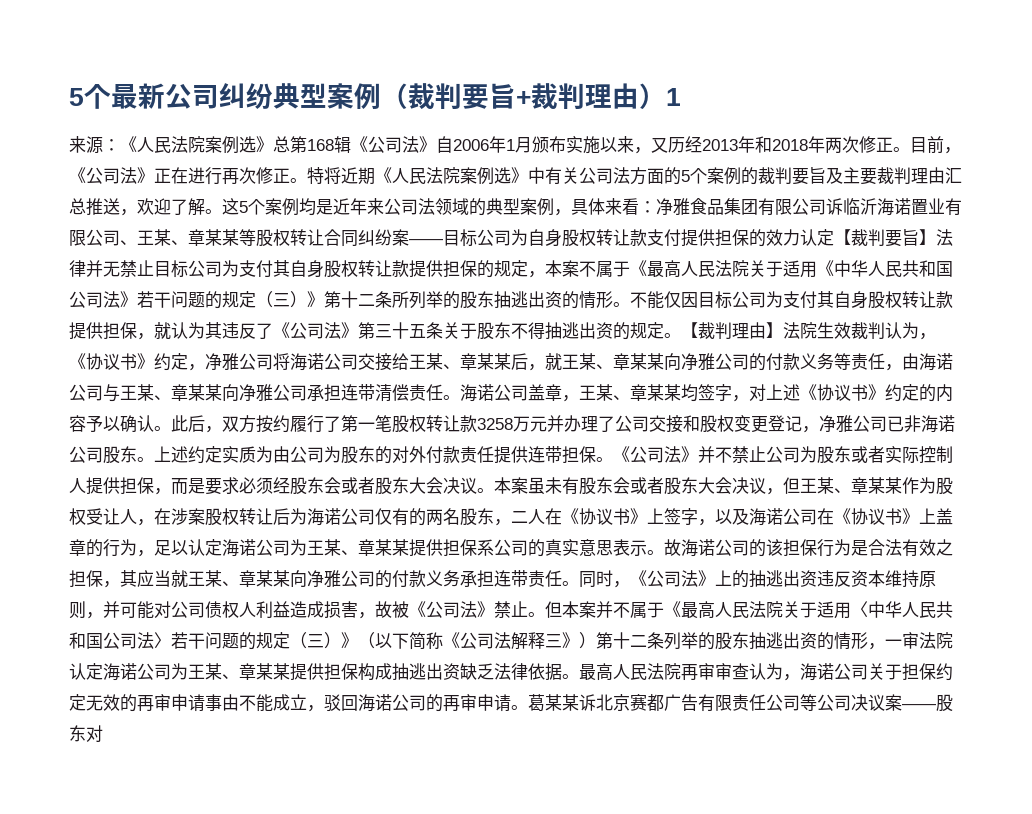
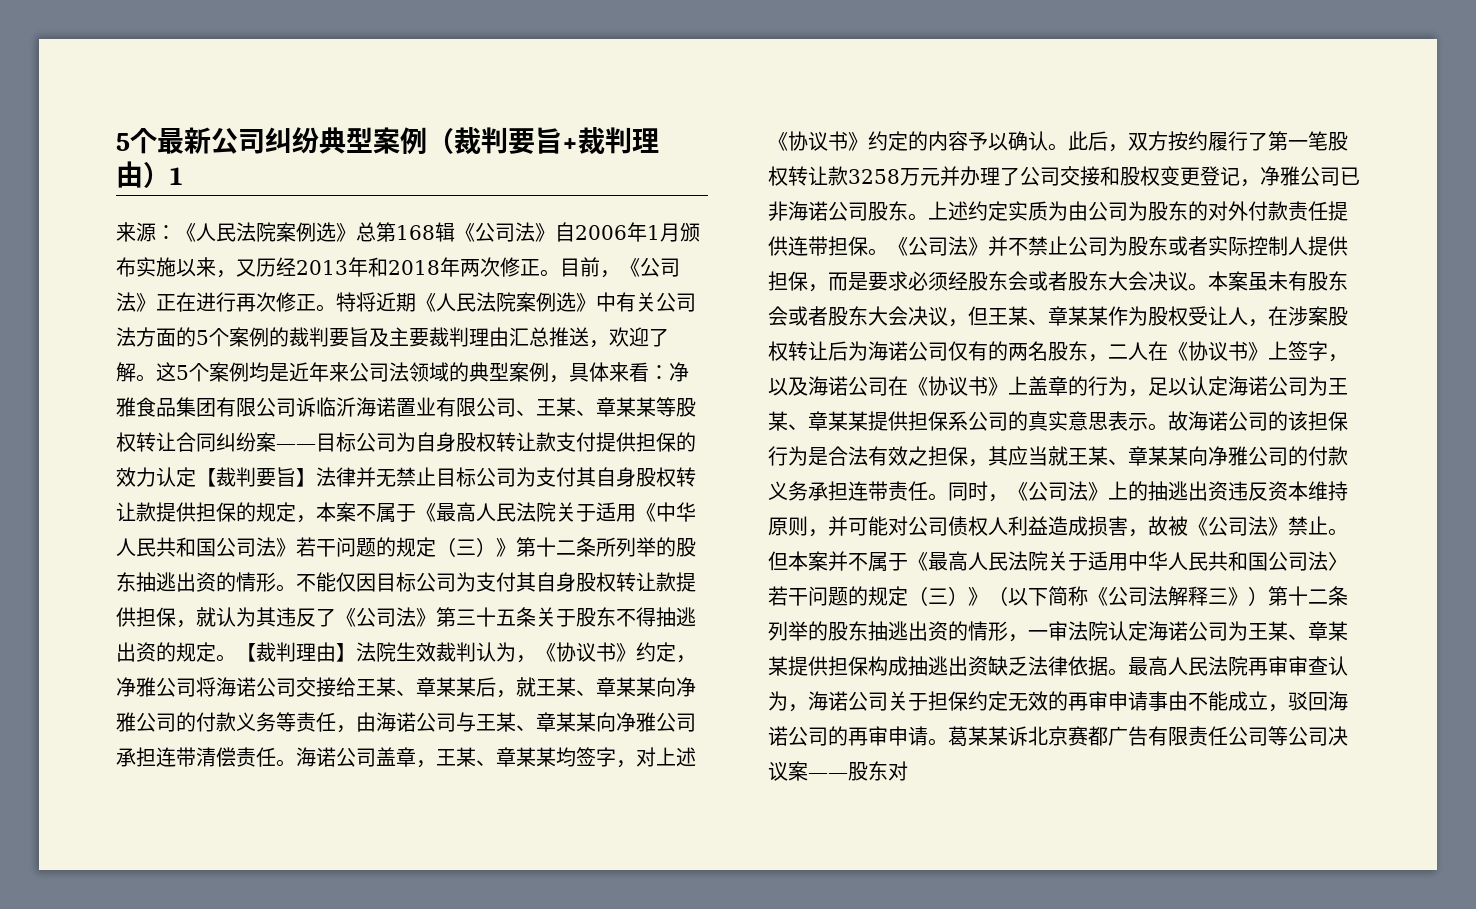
- 但本案并不属于《最高人民法院关于适用〈中华人民共和国公司法〉若干问题的规定（三）》（以下简称《公司法解释三》）第十二条列举的股东抽逃出资的情形，一审法院认定海诺公司为王某、章某某提供担保构成抽逃出资缺乏法律依据。
+ 但本案并不属于《最高人民法院关于适用中华人民共和国公司法〉若干问题的规定（三）》（以下简称《公司法解释三》）第十二条列举的股东抽逃出资的情形，一审法院认定海诺公司为王某、章某某提供担保构成抽逃出资缺乏法律依据。

